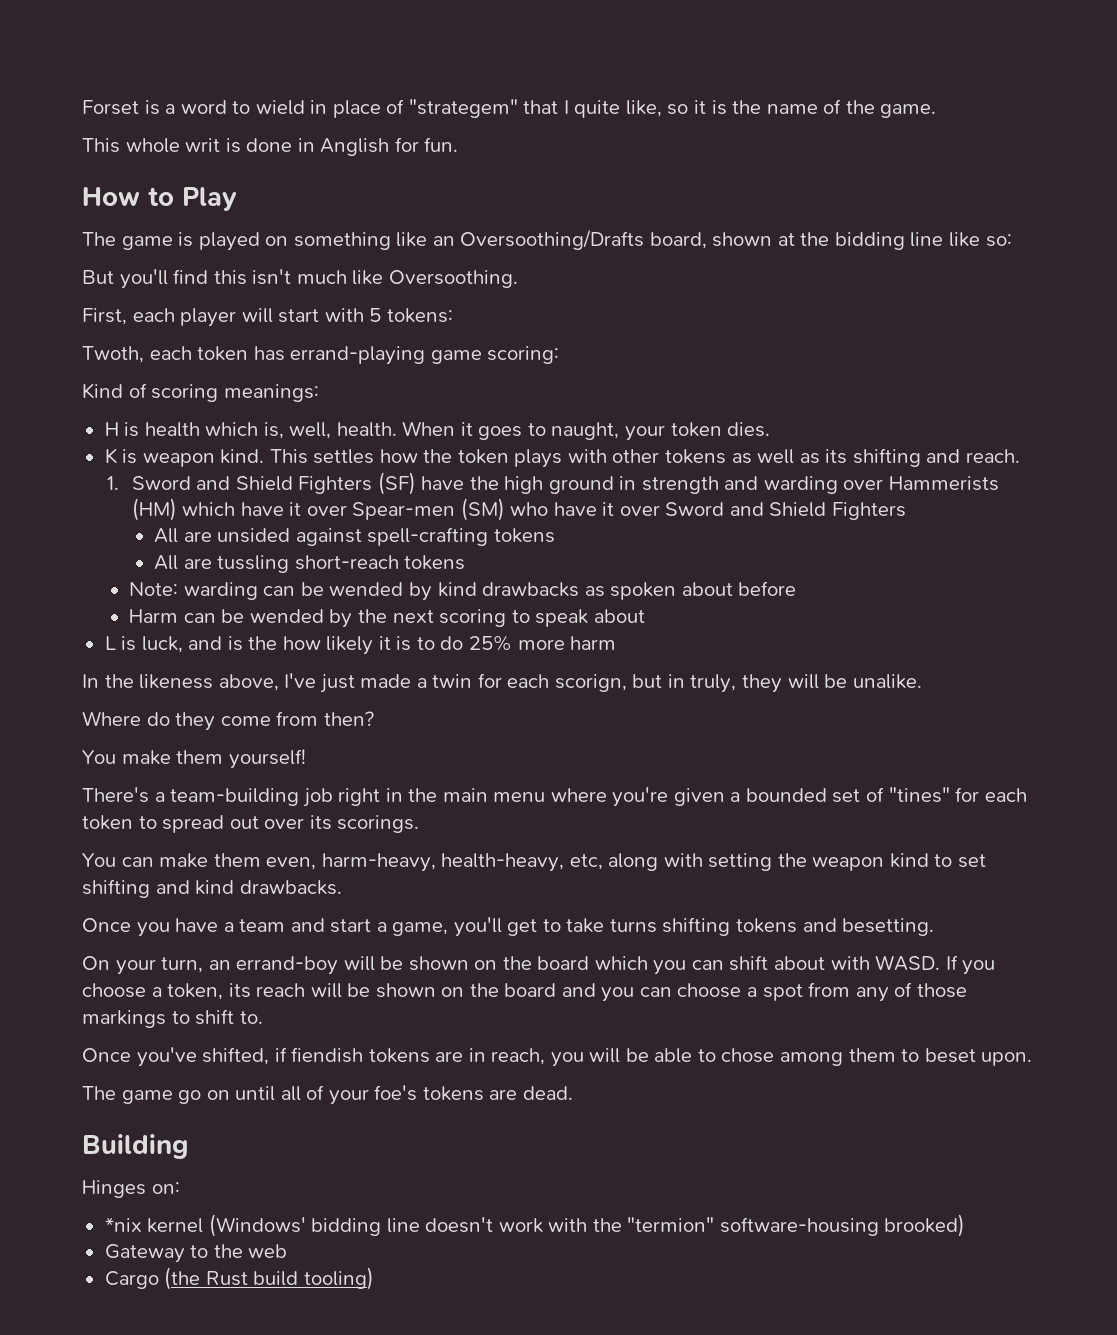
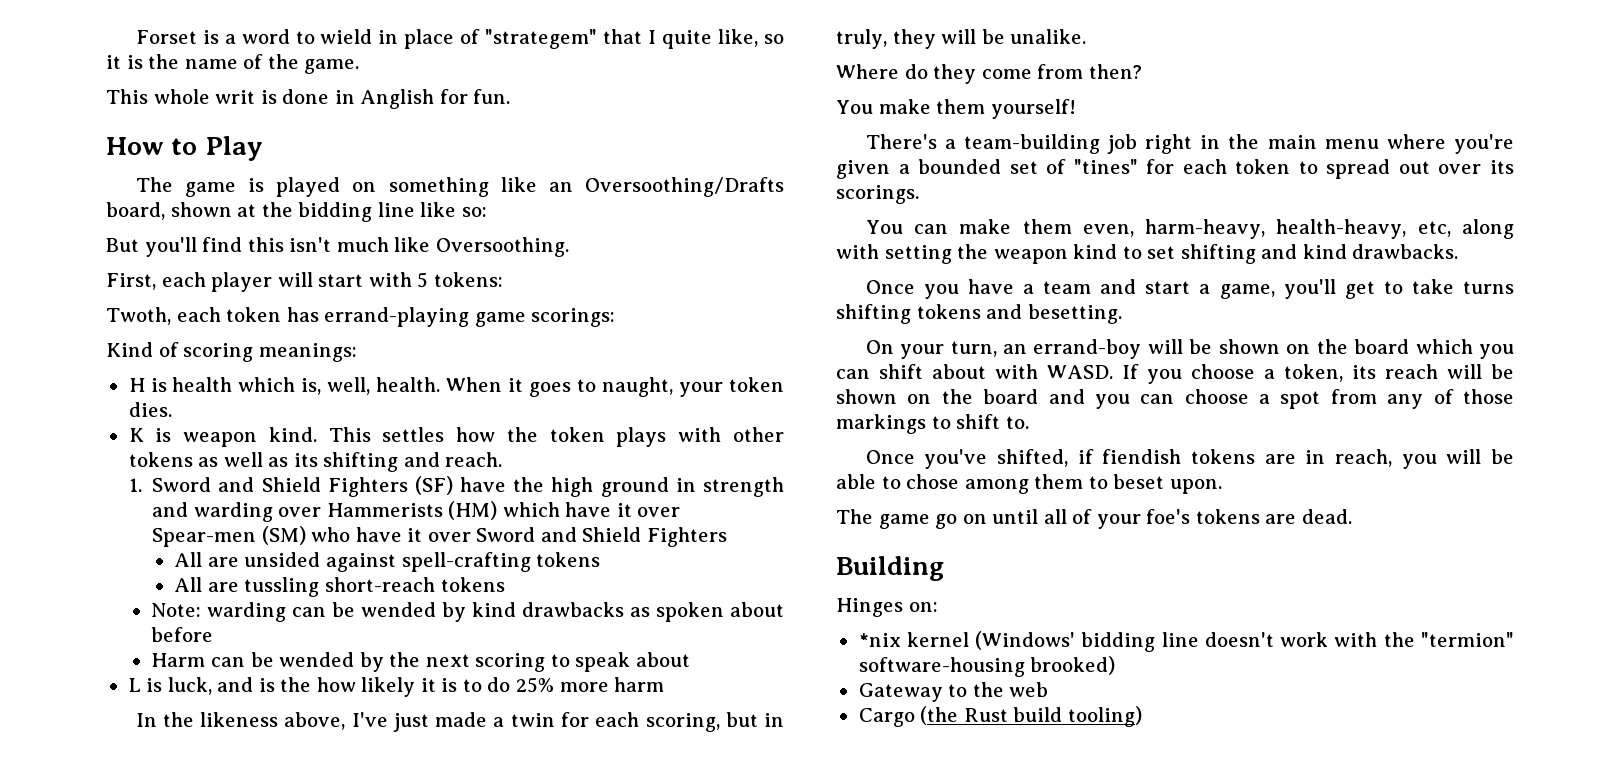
- Twoth, each token has errand-playing game scoring:
+ Twoth, each token has errand-playing game scorings:
- In the likeness above, I've just made a twin for each scorign, but in truly, they will be unalike.
+ In the likeness above, I've just made a twin for each scoring, but in truly, they will be unalike.

